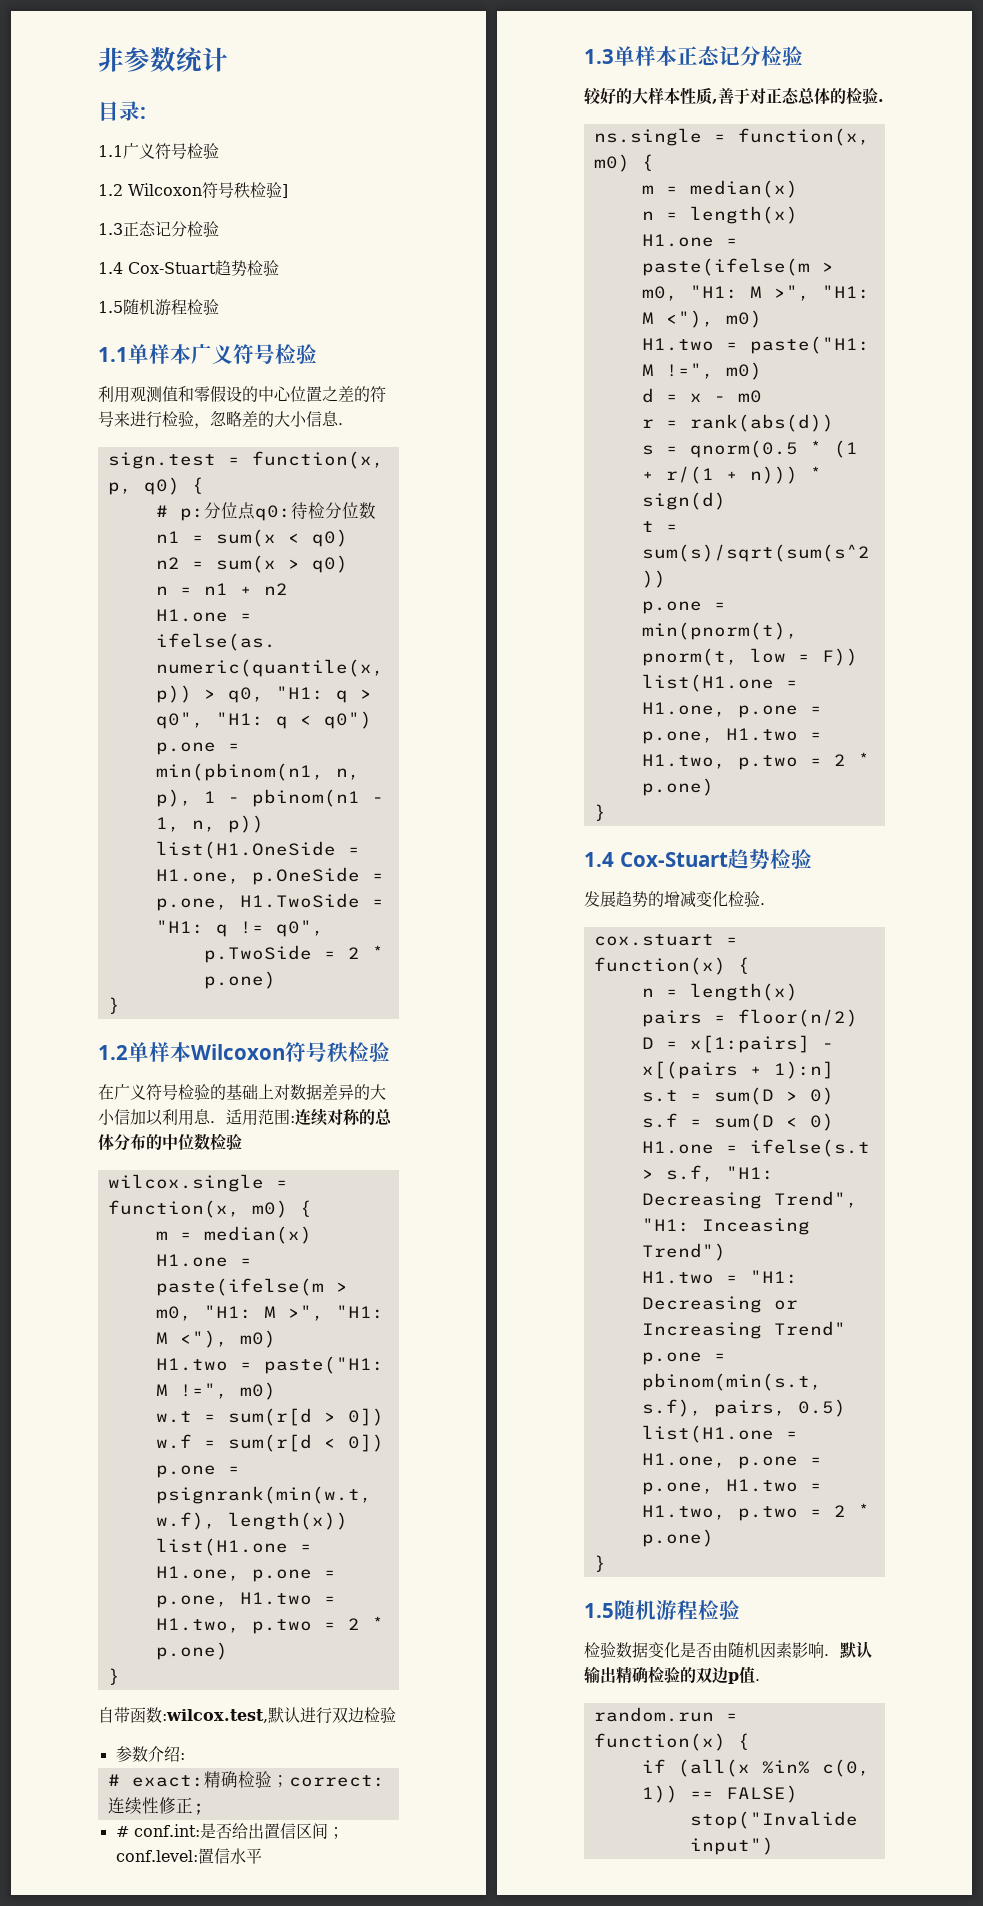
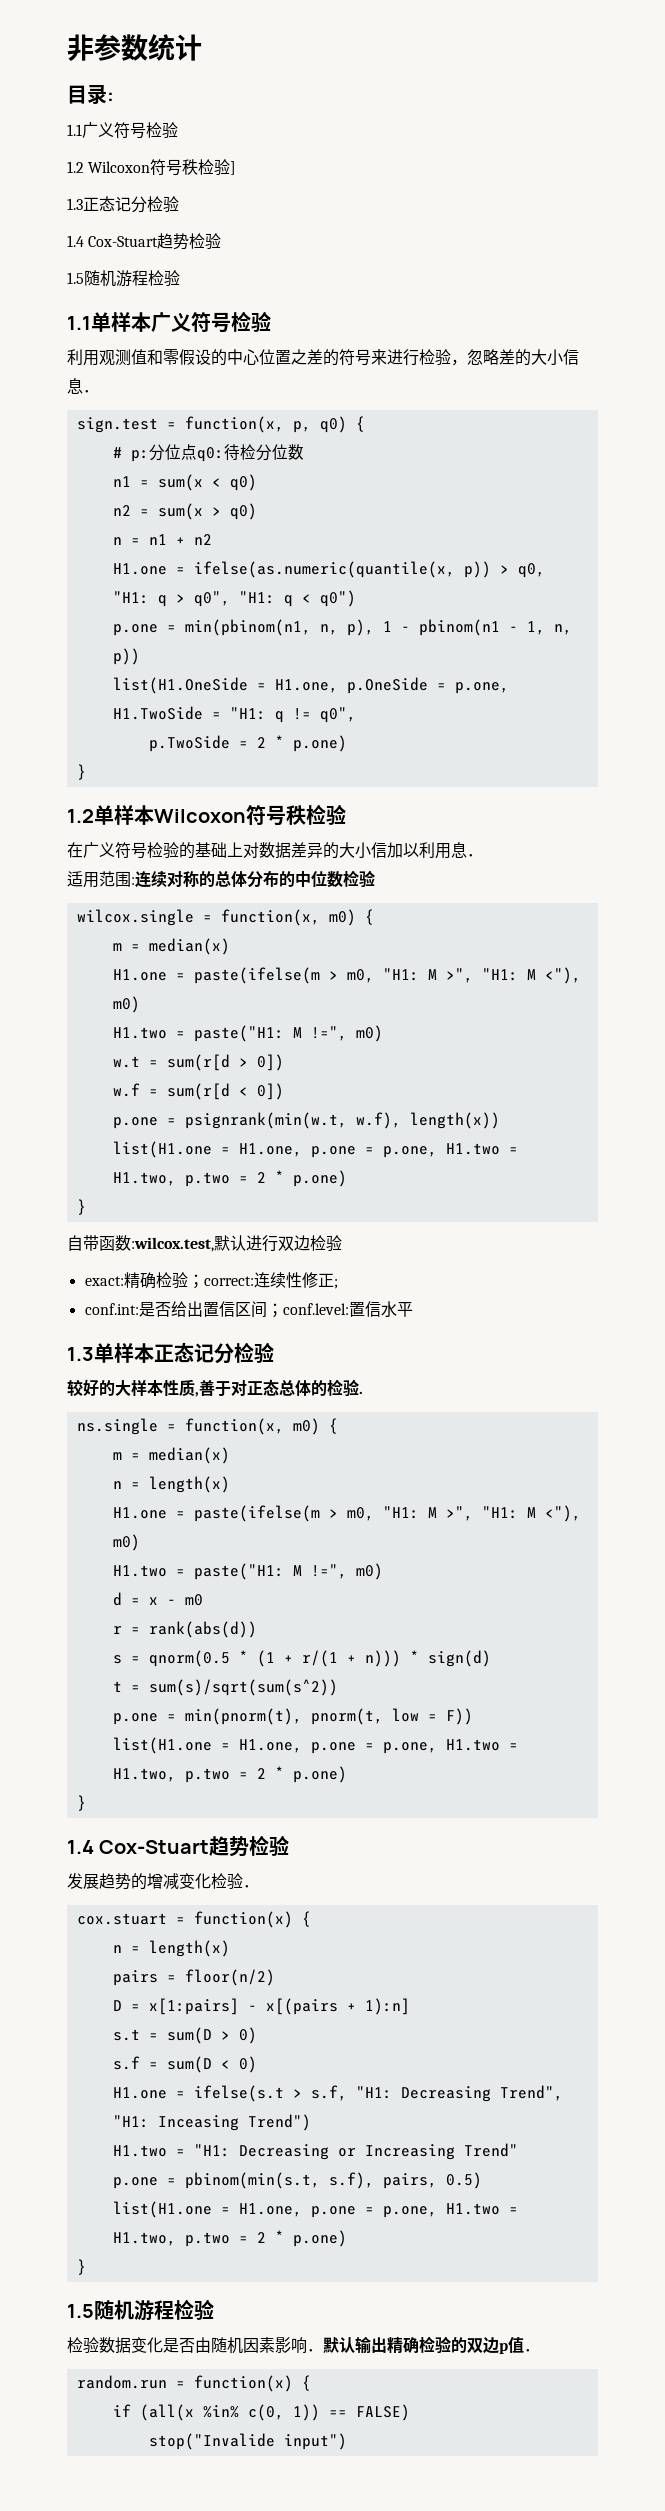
- 在广义符号检验的基础上对数据差异的大小信加以利用息．适用范围:连续对称的总体分布的中位数检验
+ 在广义符号检验的基础上对数据差异的大小信加以利用息．
+ 适用范围:连续对称的总体分布的中位数检验
- 参数介绍:
- # exact:精确检验；correct:连续性修正;
+ exact:精确检验；correct:连续性修正;
- # conf.int:是否给出置信区间；conf.level:置信水平
+ conf.int:是否给出置信区间；conf.level:置信水平

